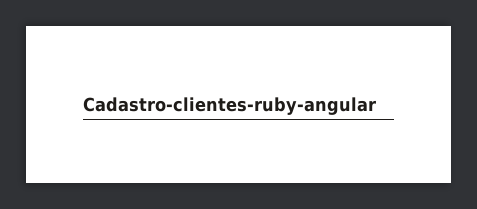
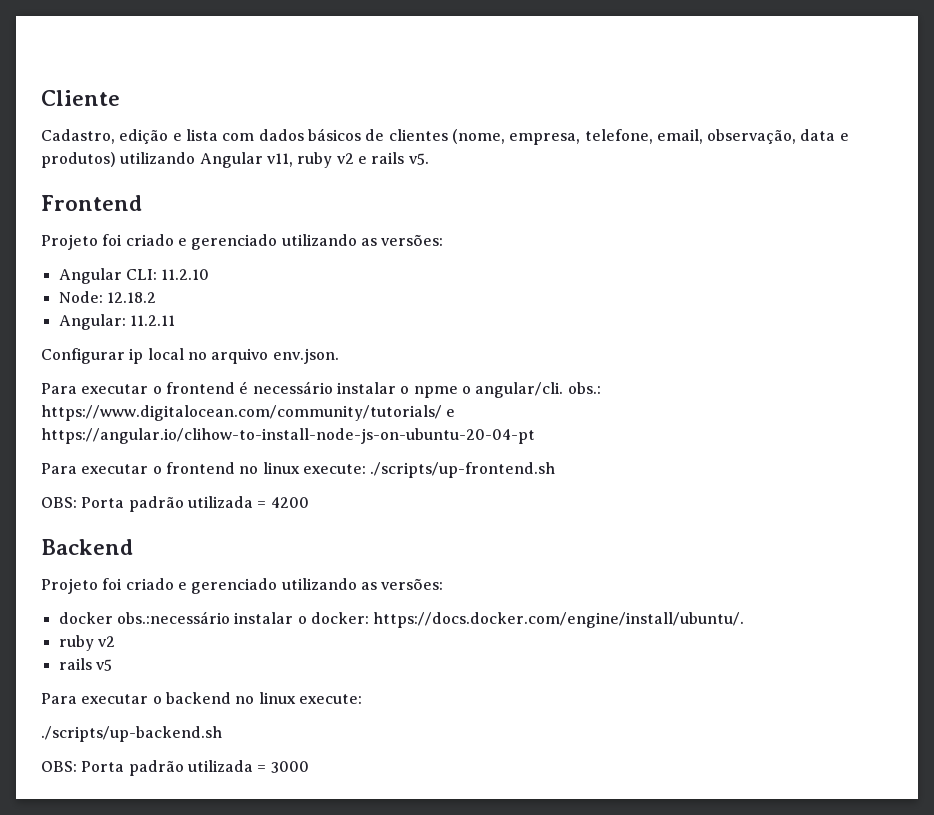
- Cadastro-clientes-ruby-angular
+ Cliente
+ Cadastro, edição e lista com dados básicos de clientes (nome, empresa, telefone, email, observação, data e produtos) utilizando Angular v11, ruby v2 e rails v5.
+ Frontend
+ Projeto foi criado e gerenciado utilizando as versões:
+ Angular CLI: 11.2.10
+ Node: 12.18.2
+ Angular: 11.2.11
+ Configurar ip local no arquivo env.json.
+ Para executar o frontend é necessário instalar o npme o angular/cli. obs.: https://www.digitalocean.com/community/tutorials/ e https://angular.io/clihow-to-install-node-js-on-ubuntu-20-04-pt
+ Para executar o frontend no linux execute: ./scripts/up-frontend.sh
+ OBS: Porta padrão utilizada = 4200
+ Backend
+ Projeto foi criado e gerenciado utilizando as versões:
+ docker obs.:necessário instalar o docker: https://docs.docker.com/engine/install/ubuntu/.
+ ruby v2
+ rails v5
+ Para executar o backend no linux execute:
+ ./scripts/up-backend.sh
+ OBS: Porta padrão utilizada = 3000

